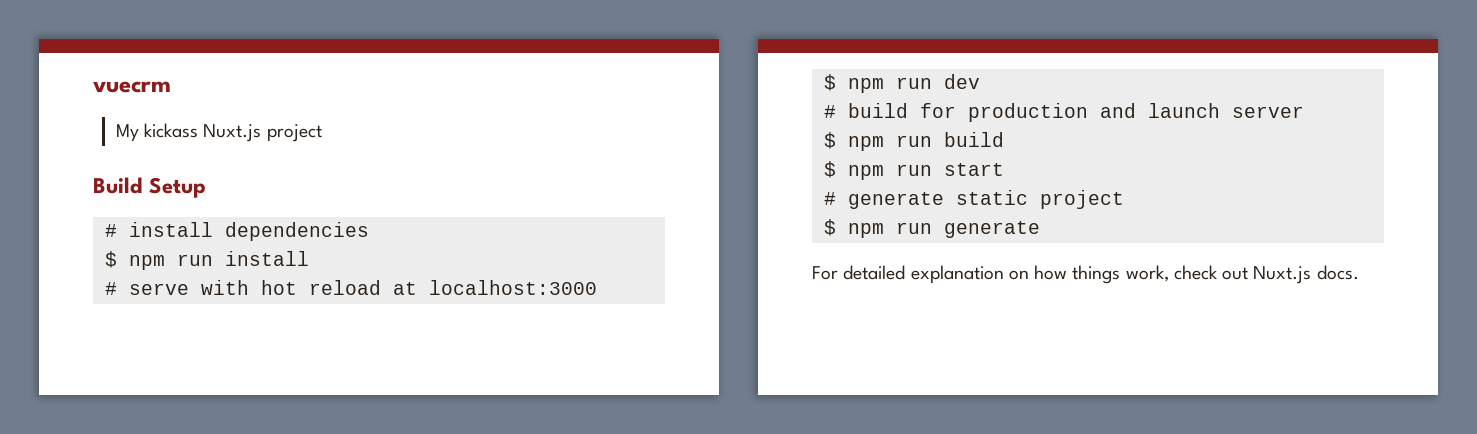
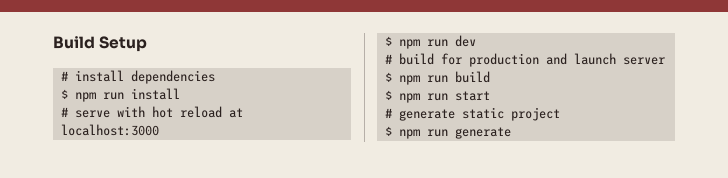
- vuecrm
- My kickass Nuxt.js project
- For detailed explanation on how things work, check out Nuxt.js docs.

